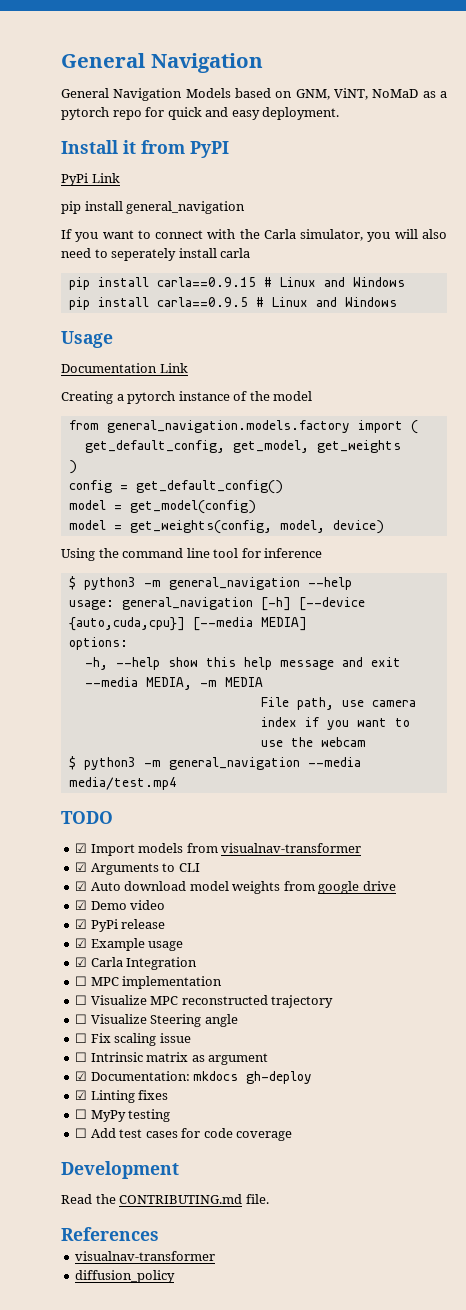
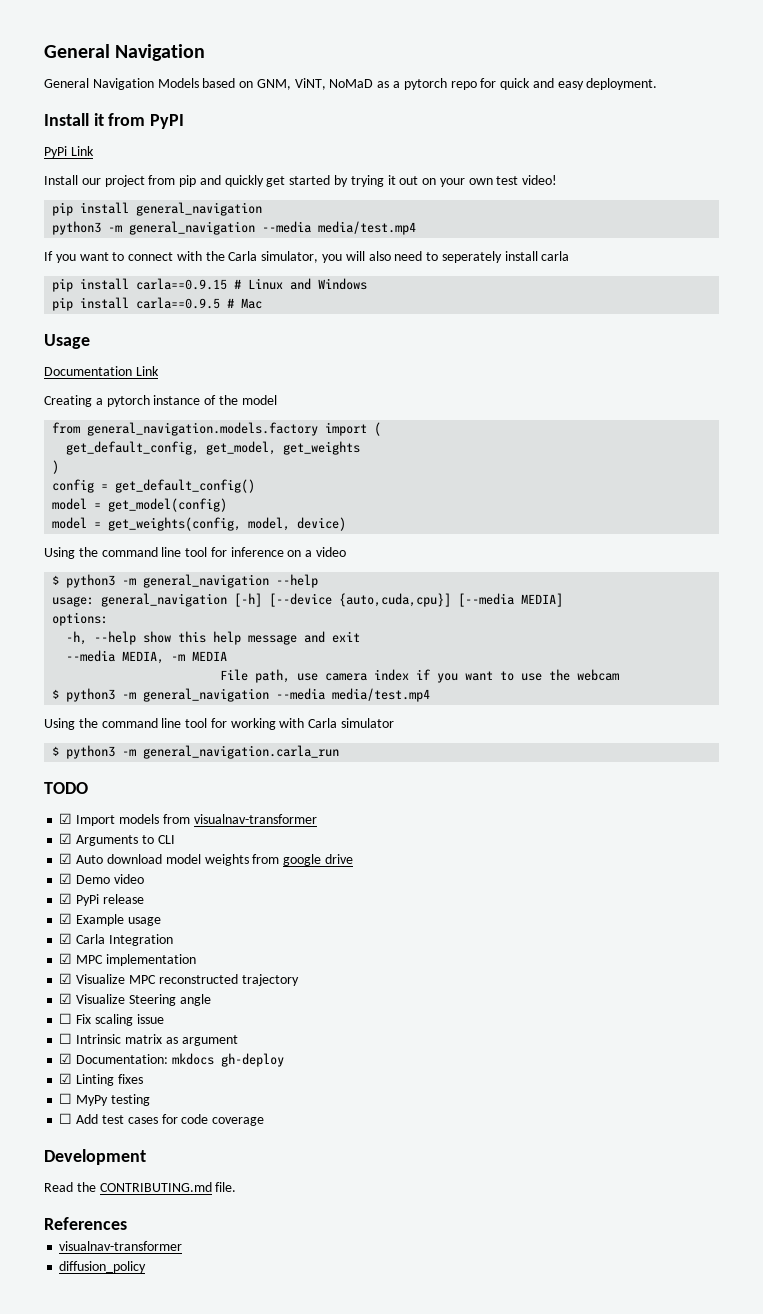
+ Install our project from pip and quickly get started by trying it out on your own test video!
  pip install general_navigation
+ python3 -m general_navigation --media media/test.mp4
- pip install carla==0.9.5 # Linux and Windows
+ pip install carla==0.9.5 # Mac
- Using the command line tool for inference
+ Using the command line tool for inference on a video
+ Using the command line tool for working with Carla simulator
+ $ python3 -m general_navigation.carla_run
- ☐ MPC implementation
+ ☑ MPC implementation
- ☐ Visualize MPC reconstructed trajectory
+ ☑ Visualize MPC reconstructed trajectory
- ☐ Visualize Steering angle
+ ☑ Visualize Steering angle

